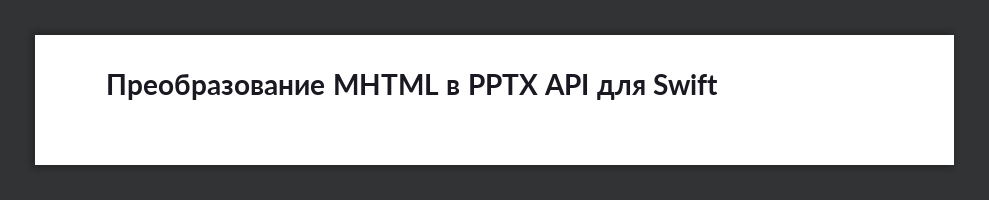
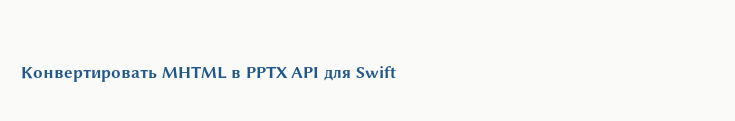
- Преобразование MHTML в PPTX API для Swift
+ Конвертировать MHTML в PPTX API для Swift

